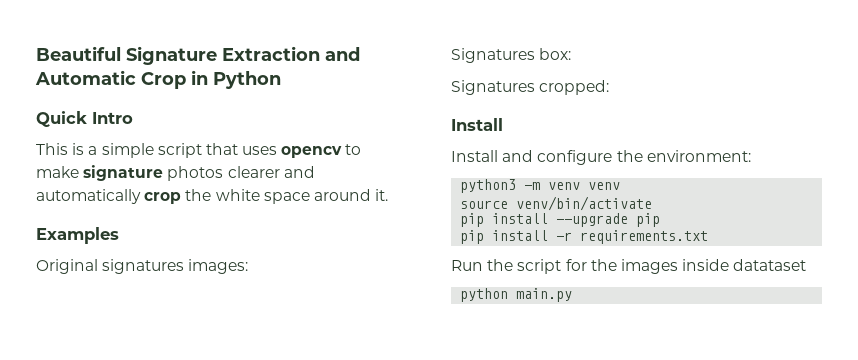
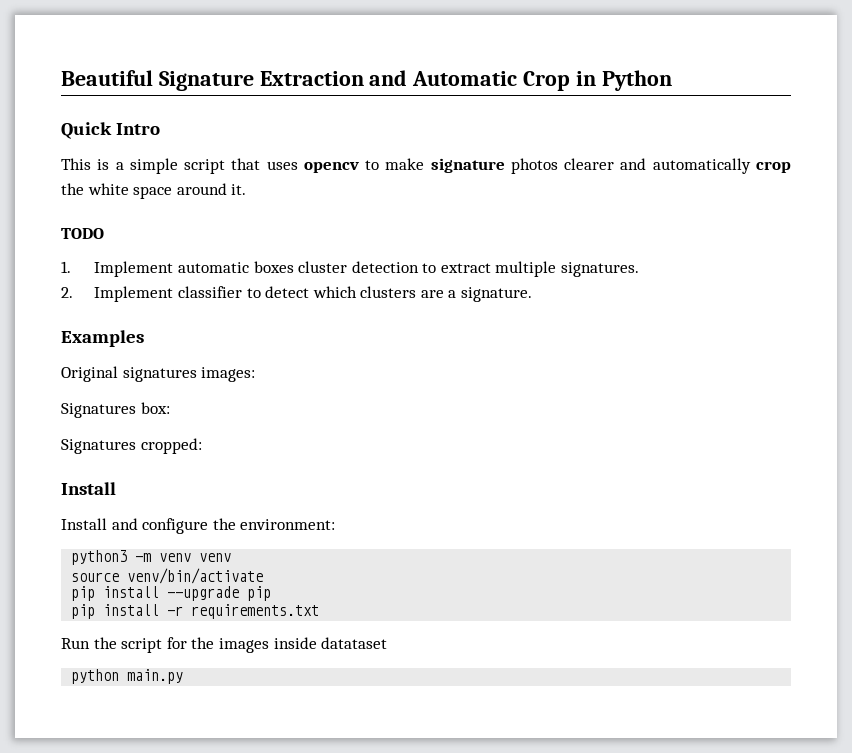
+ TODO
+ 1. Implement automatic boxes cluster detection to extract multiple signatures.
+ 2. Implement classifier to detect which clusters are a signature.

